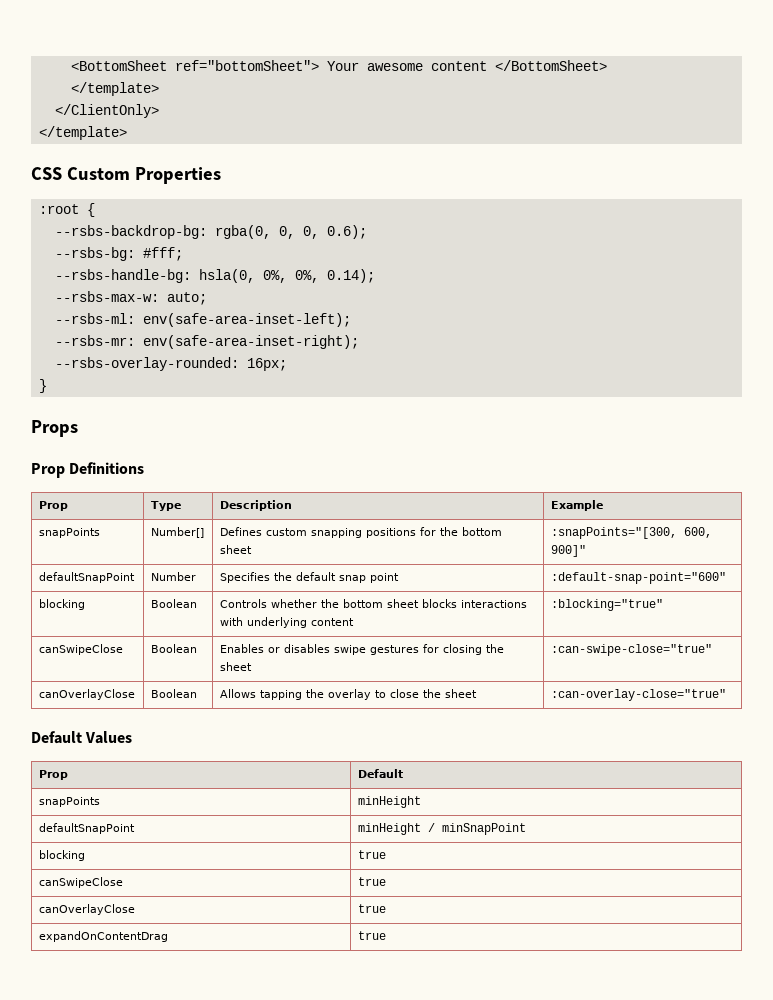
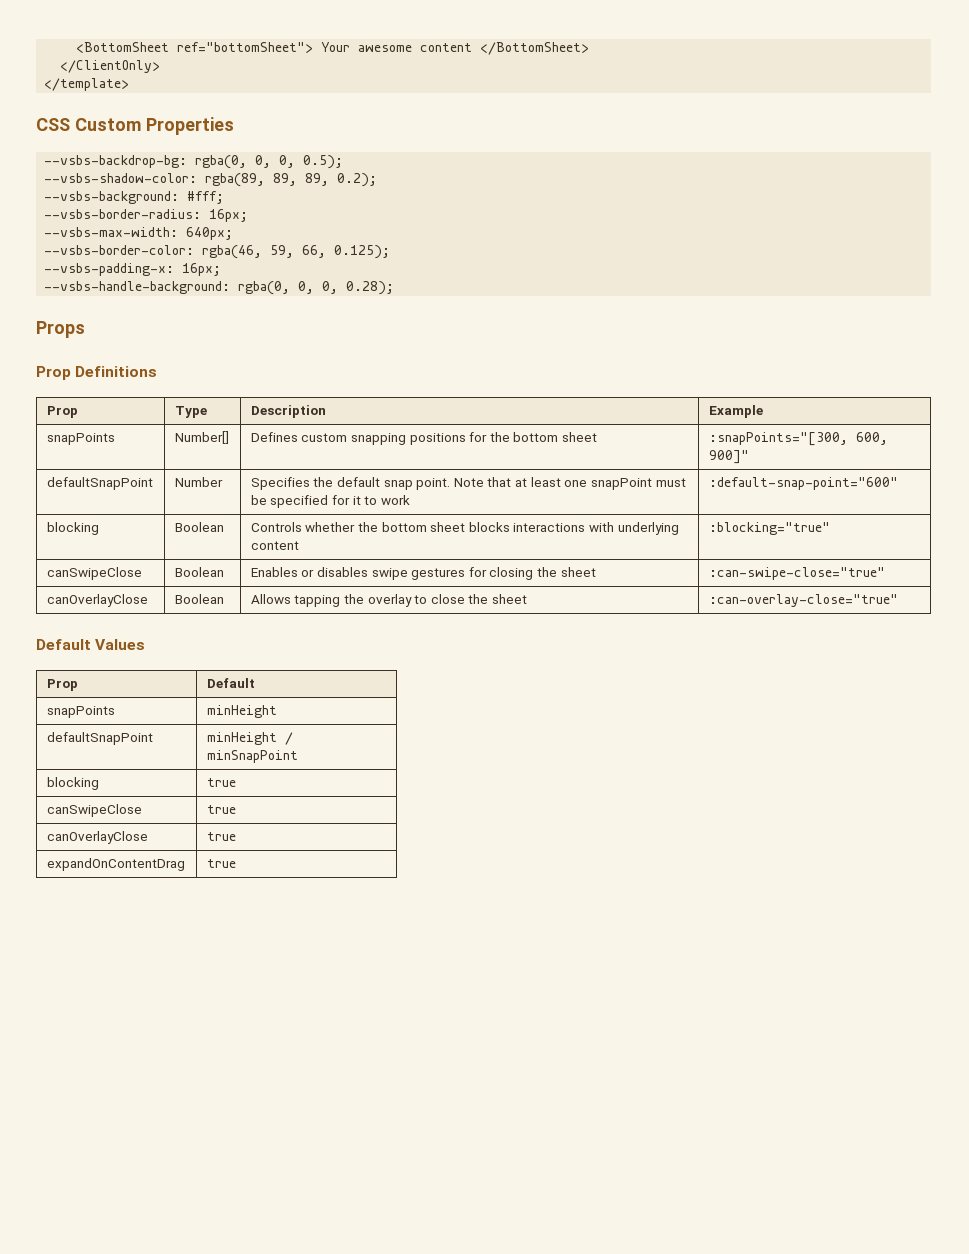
  <BottomSheet ref="bottomSheet"> Your awesome content </BottomSheet>
- </template>
- :root {
- --rsbs-backdrop-bg: rgba(0, 0, 0, 0.6);
- --rsbs-bg: #fff;
- --rsbs-handle-bg: hsla(0, 0%, 0%, 0.14);
- --rsbs-max-w: auto;
- --rsbs-ml: env(safe-area-inset-left);
- --rsbs-mr: env(safe-area-inset-right);
- --rsbs-overlay-rounded: 16px;
- }
+ --vsbs-backdrop-bg: rgba(0, 0, 0, 0.5);
+ --vsbs-shadow-color: rgba(89, 89, 89, 0.2);
+ --vsbs-background: #fff;
+ --vsbs-border-radius: 16px;
+ --vsbs-max-width: 640px;
+ --vsbs-border-color: rgba(46, 59, 66, 0.125);
+ --vsbs-padding-x: 16px;
+ --vsbs-handle-background: rgba(0, 0, 0, 0.28);
- defaultSnapPoint | Number | Specifies the default snap point | :default-snap-point="600"
+ defaultSnapPoint | Number | Specifies the default snap point. Note that at least one snapPoint must be specified for it to work | :default-snap-point="600"

